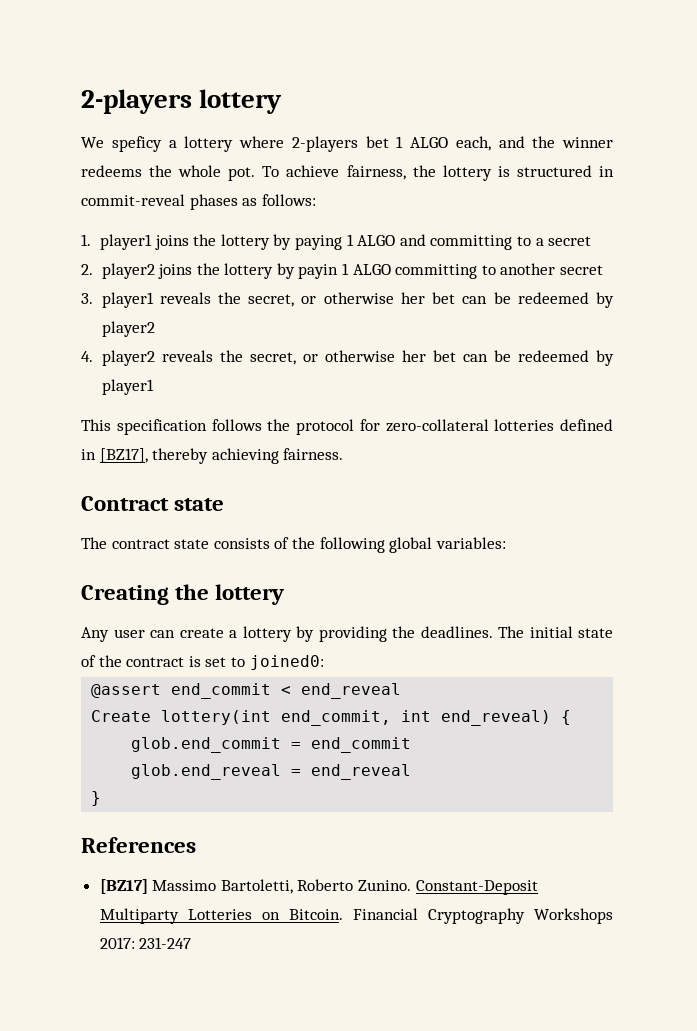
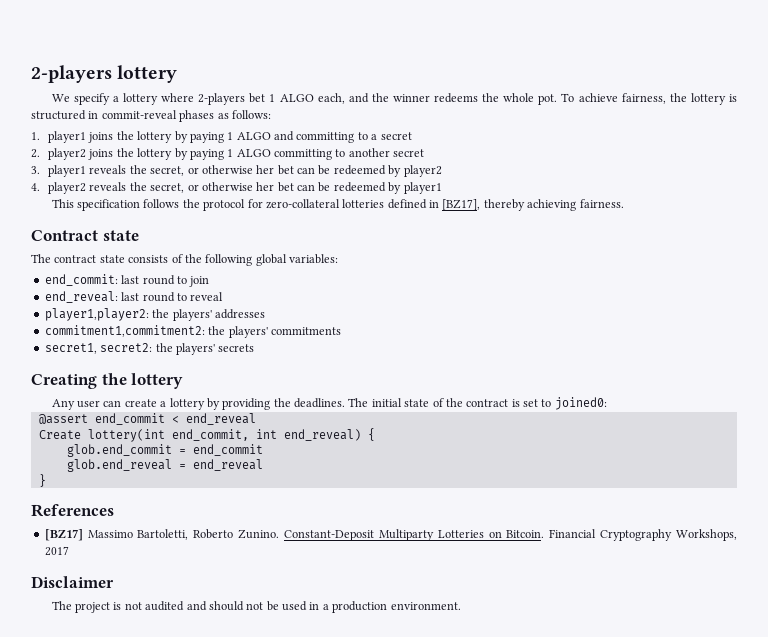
- We speficy a lottery where 2-players bet 1 ALGO each, and the winner redeems the whole pot.
+ We specify a lottery where 2-players bet 1 ALGO each, and the winner redeems the whole pot.
- 2. player2 joins the lottery by payin 1 ALGO committing to another secret
+ 2. player2 joins the lottery by paying 1 ALGO committing to another secret
+ end_commit: last round to join
+ end_reveal: last round to reveal
+ player1,player2: the players' addresses
+ commitment1,commitment2: the players' commitments
+ secret1, secret2: the players' secrets
- Financial Cryptography Workshops 2017: 231-247
+ Financial Cryptography Workshops, 2017
+ Disclaimer
+ The project is not audited and should not be used in a production environment.

